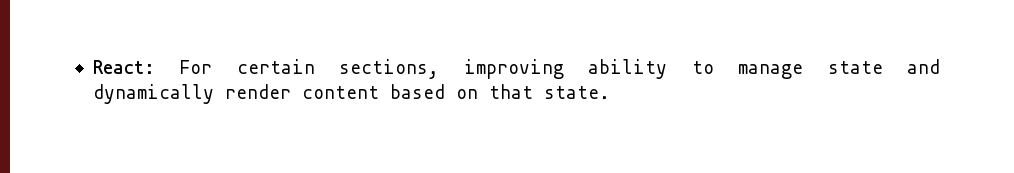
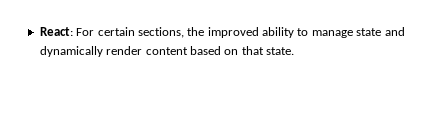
- React: For certain sections, improving ability to manage state and dynamically render content based on that state.
+ React: For certain sections, the improved ability to manage state and dynamically render content based on that state.

